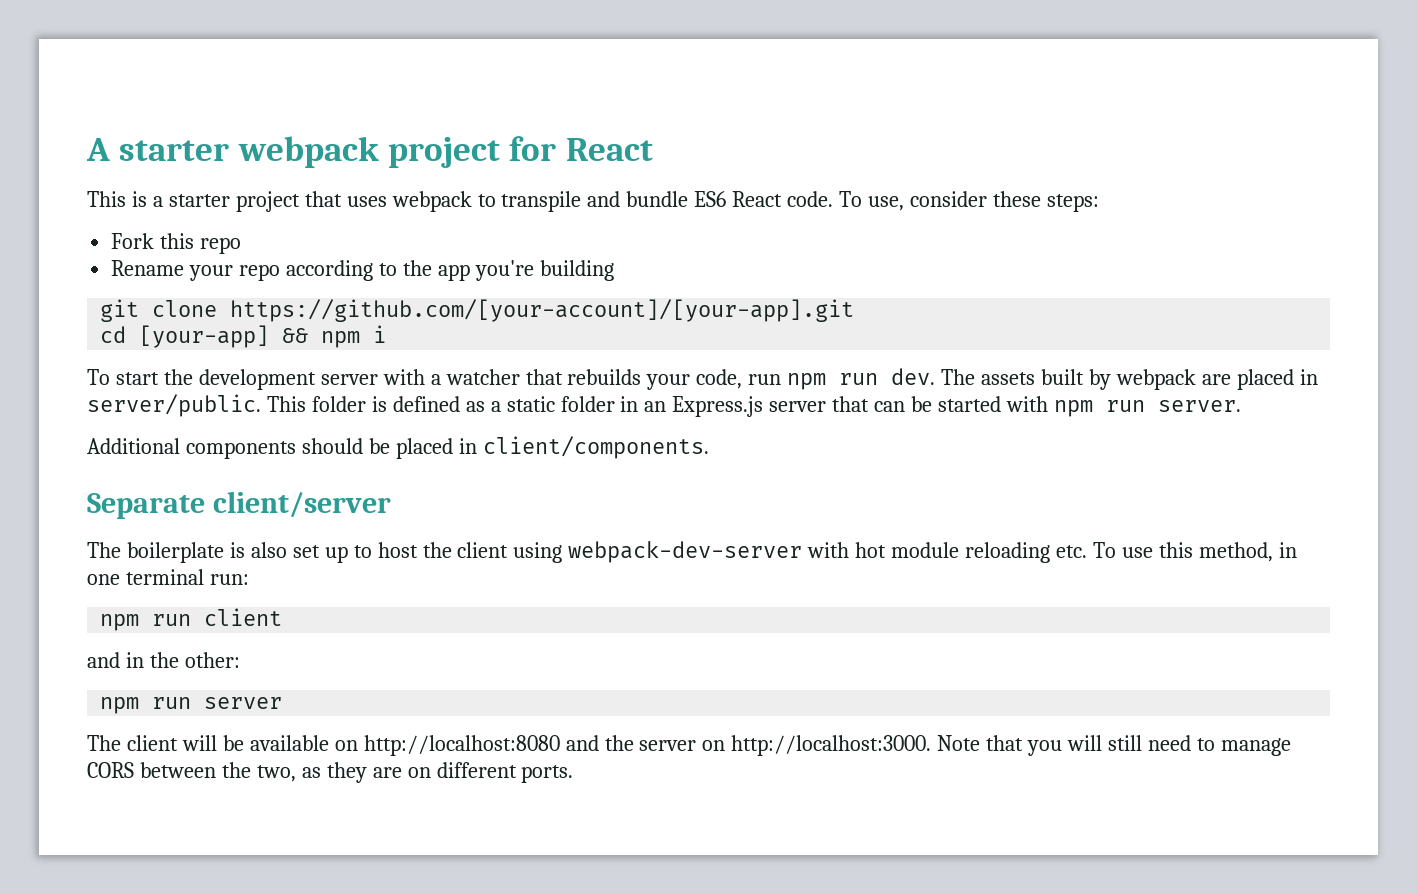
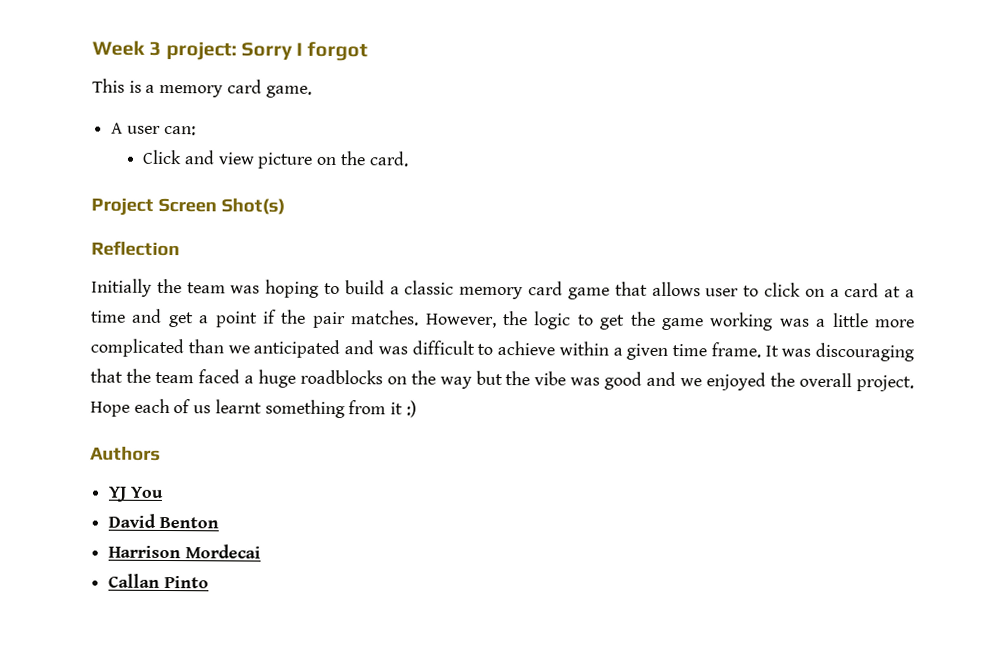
- A starter webpack project for React
- This is a starter project that uses webpack to transpile and bundle ES6 React code. To use, consider these steps:
- Fork this repo
- Rename your repo according to the app you're building
- git clone https://github.com/[your-account]/[your-app].git
- cd [your-app] && npm i
- To start the development server with a watcher that rebuilds your code, run npm run dev. The assets built by webpack are placed in server/public. This folder is defined as a static folder in an Express.js server that can be started with npm run server.
- Additional components should be placed in client/components.
- Separate client/server
- The boilerplate is also set up to host the client using webpack-dev-server with hot module reloading etc. To use this method, in one terminal run:
- npm run client
- and in the other:
- npm run server
- The client will be available on http://localhost:8080 and the server on http://localhost:3000. Note that you will still need to manage CORS between the two, as they are on different ports.
+ Week 3 project: Sorry I forgot
+ This is a memory card game.
+ A user can:
+ Click and view picture on the card.
+ Project Screen Shot(s)
+ Reflection
+ Initially the team was hoping to build a classic memory card game that allows user to click on a card at a time and get a point if the pair matches. However, the logic to get the game working was a little more complicated than we anticipated and was difficult to achieve within a given time frame. It was discouraging that the team faced a huge roadblocks on the way but the vibe was good and we enjoyed the overall project. Hope each of us learnt something from it :)
+ Authors
+ YJ You
+ David Benton
+ Harrison Mordecai
+ Callan Pinto

